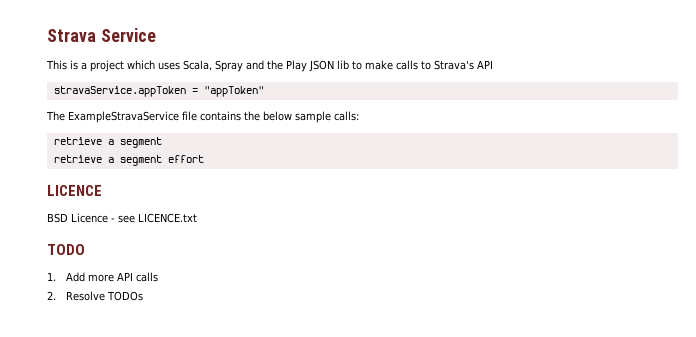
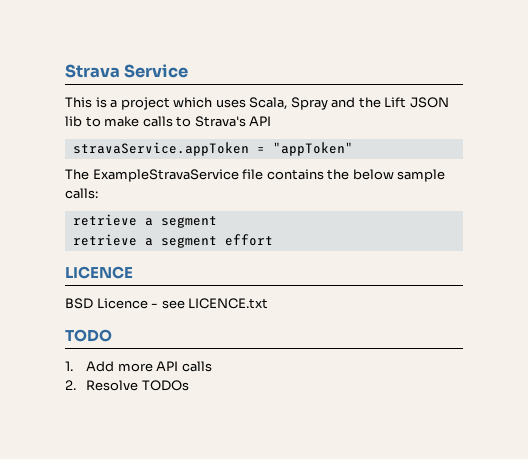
- This is a project which uses Scala, Spray and the Play JSON lib to make calls to Strava's API
+ This is a project which uses Scala, Spray and the Lift JSON lib to make calls to Strava's API

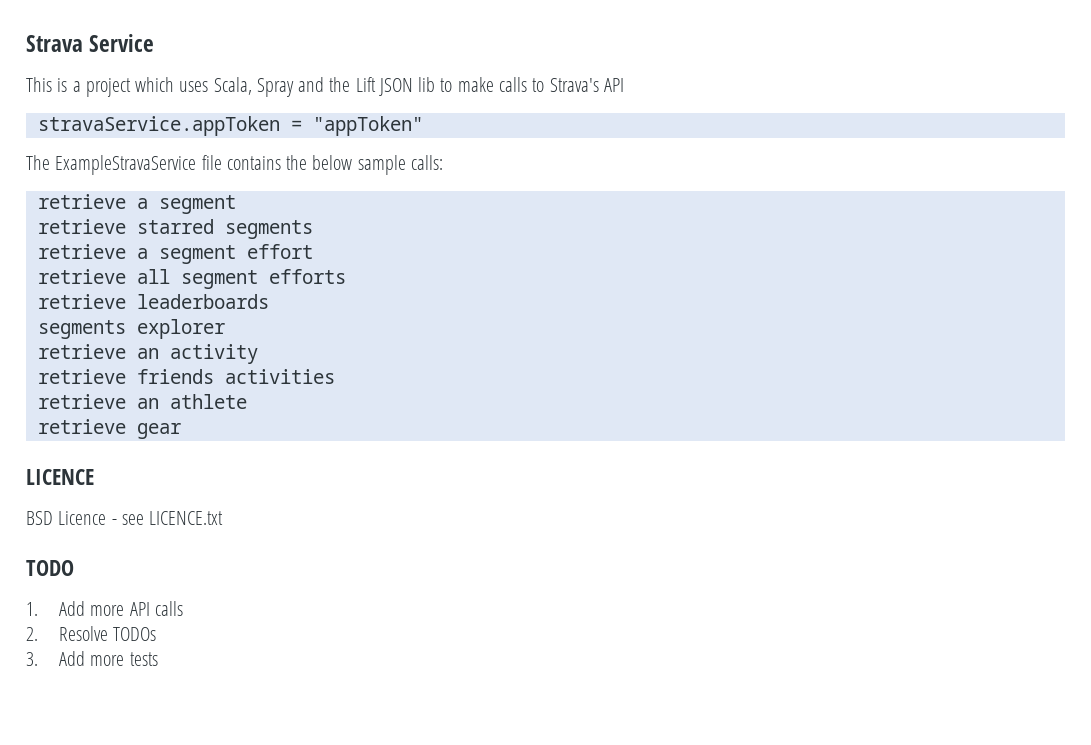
+ retrieve starred segments
+ retrieve all segment efforts
+ retrieve leaderboards
+ segments explorer
+ retrieve an activity
+ retrieve friends activities
+ retrieve an athlete
+ retrieve gear
+ 3. Add more tests

